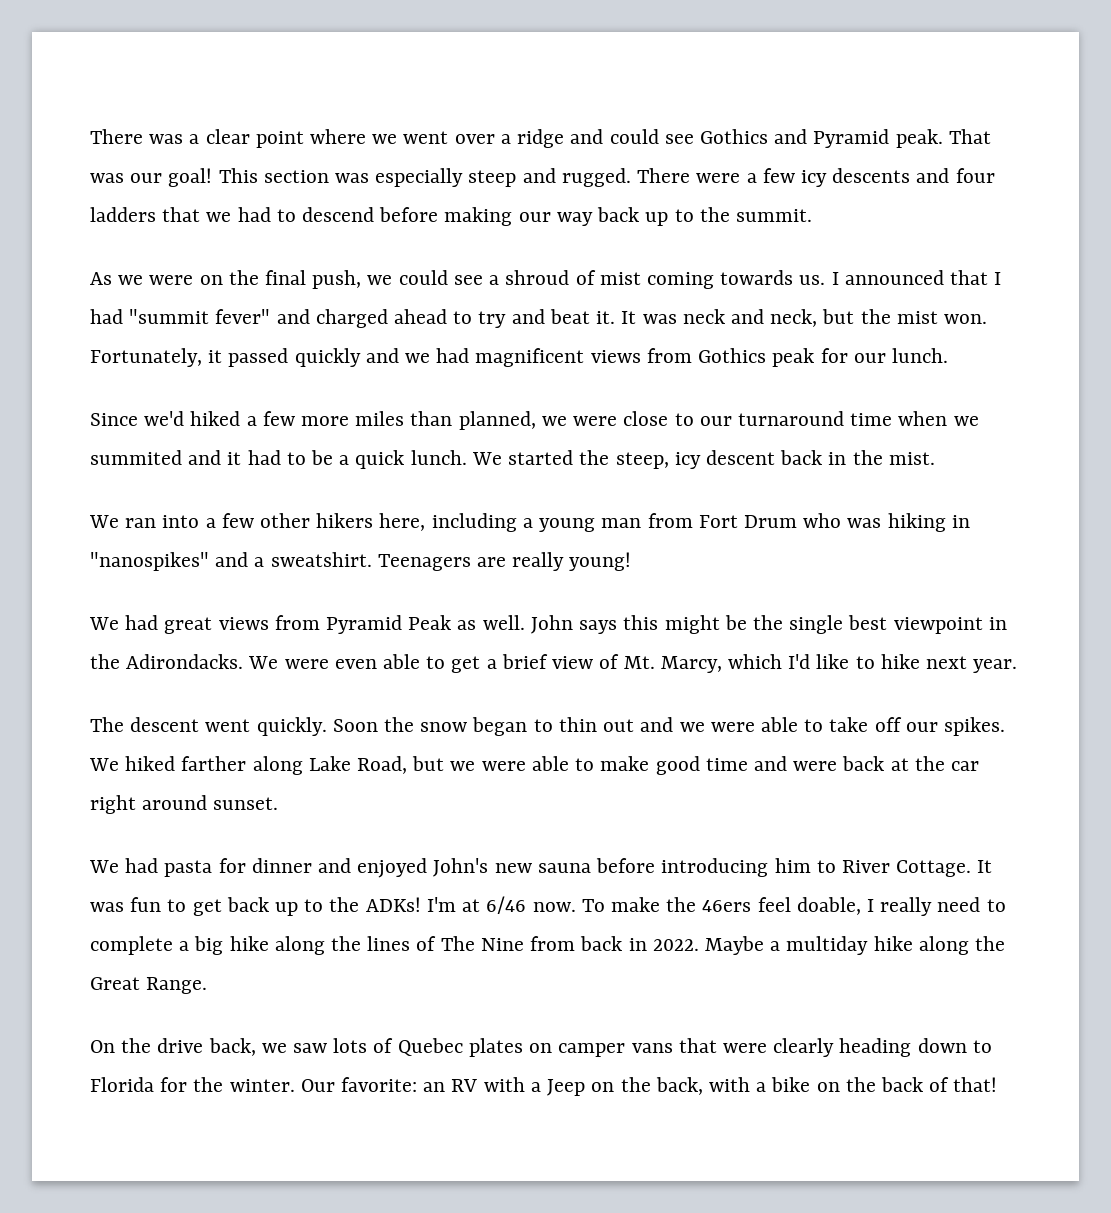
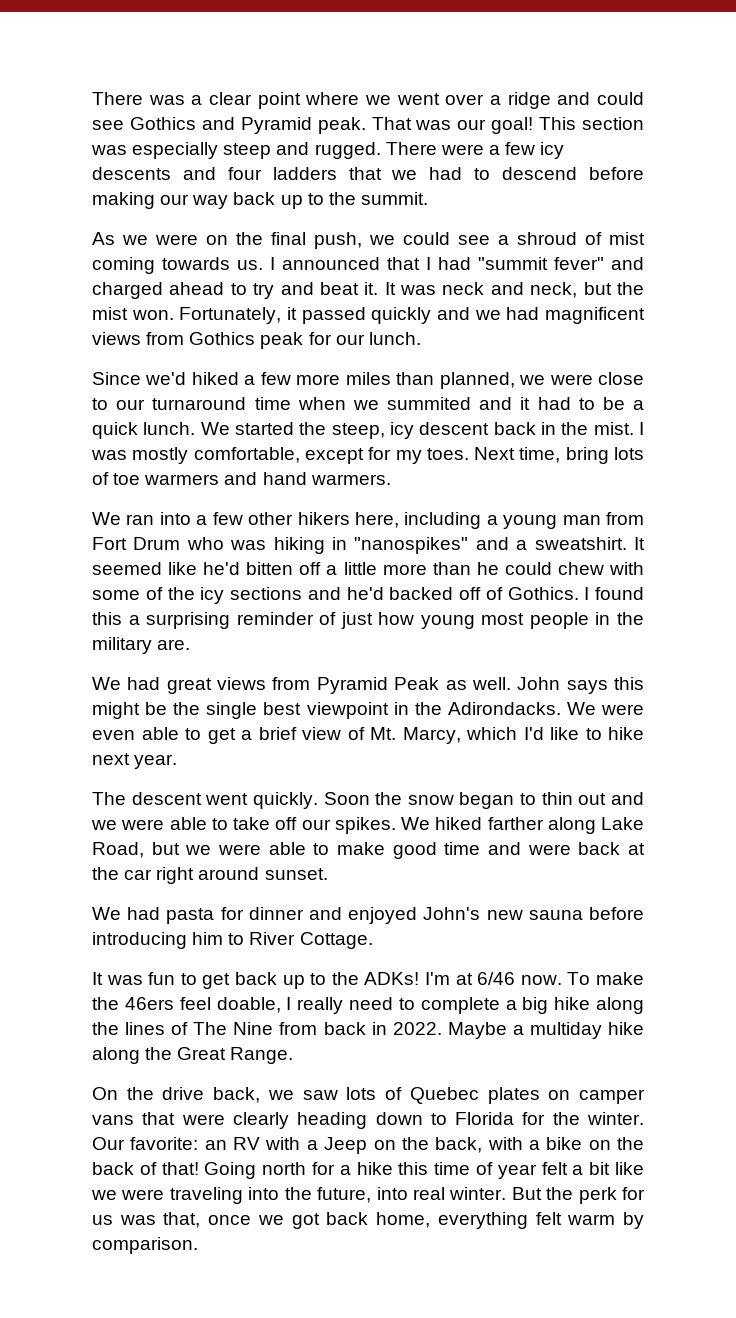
+ I was mostly comfortable, except for my toes. Next time, bring lots of toe warmers and hand warmers.
- Teenagers are really young!
+ It seemed like he'd bitten off a little more than he could chew with some of the icy sections and he'd backed off of Gothics. I found this a surprising reminder of just how young most people in the military are.
- We had pasta for dinner and enjoyed John's new sauna before introducing him to River Cottage. It was fun to get back up to the ADKs!
+ We had pasta for dinner and enjoyed John's new sauna before introducing him to River Cottage.
+ It was fun to get back up to the ADKs!
+ Going north for a hike this time of year felt a bit like we were traveling into the future, into real winter. But the perk for us was that, once we got back home, everything felt warm by comparison.

